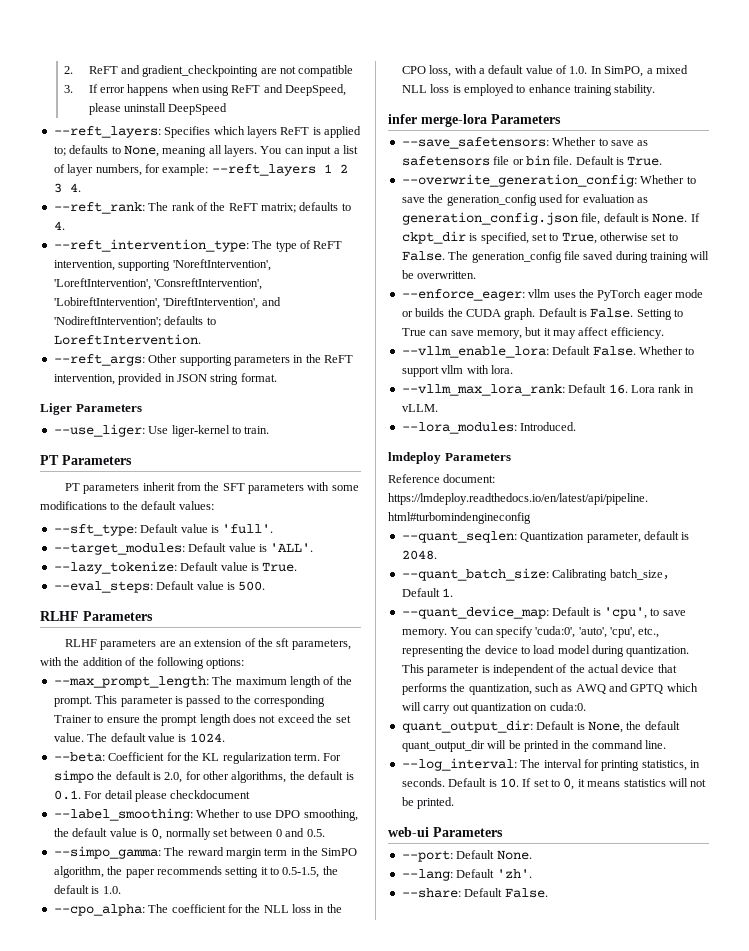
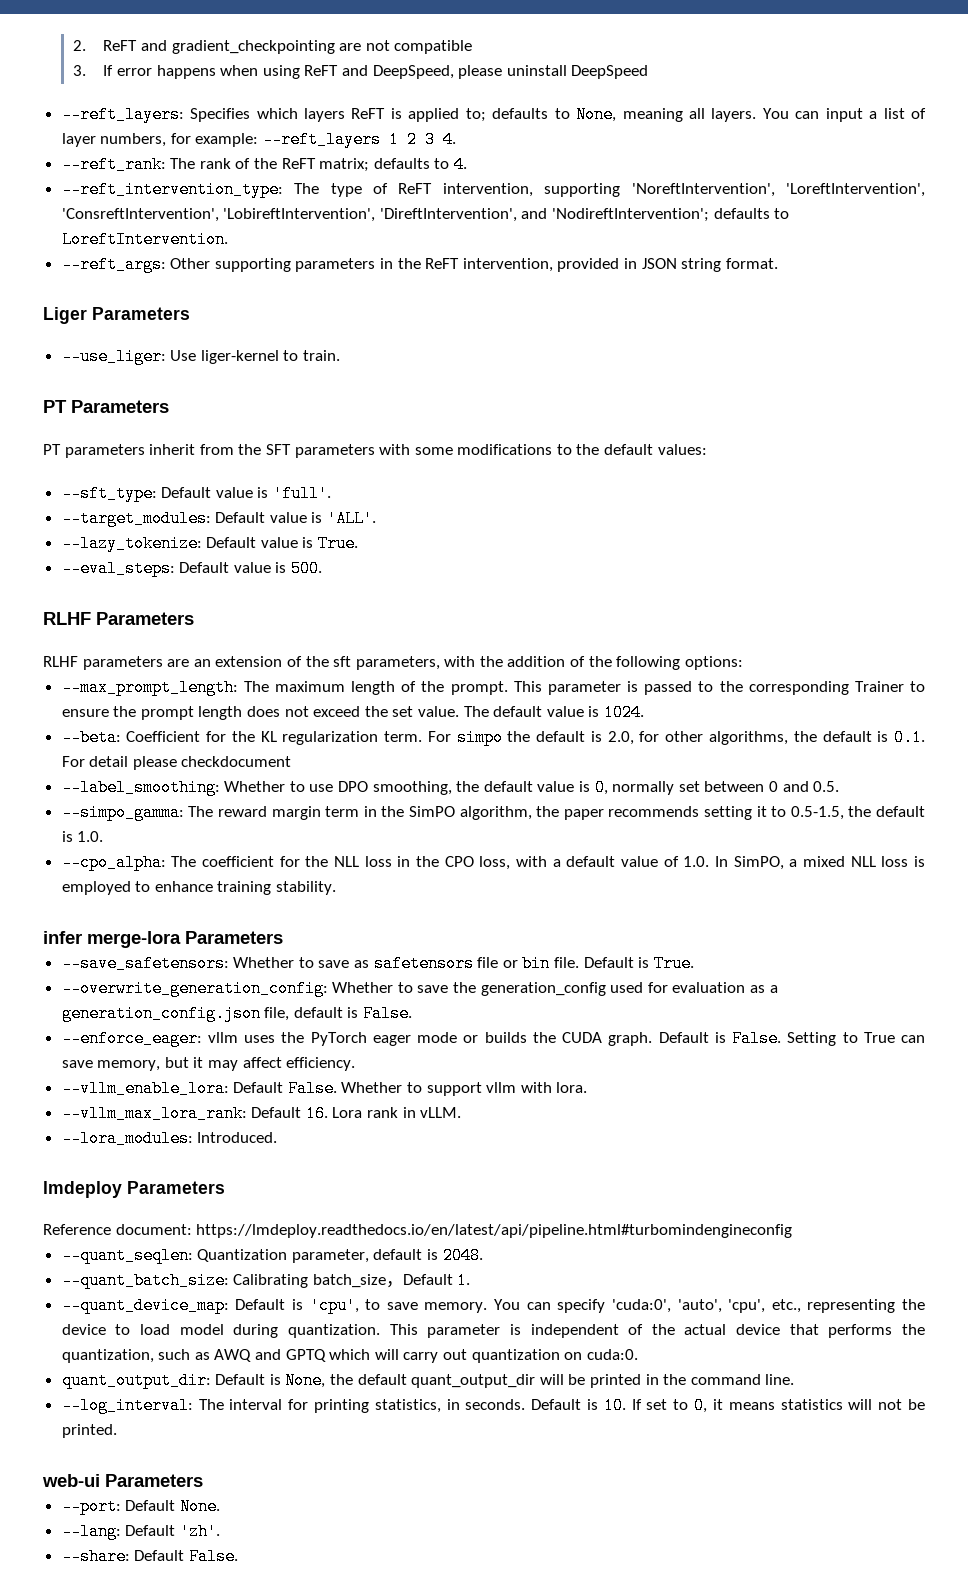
- --overwrite_generation_config: Whether to save the generation_config used for evaluation as generation_config.json file, default is None. If ckpt_dir is specified, set to True, otherwise set to False. The generation_config file saved during training will be overwritten.
+ --overwrite_generation_config: Whether to save the generation_config used for evaluation as a generation_config.json file, default is False.

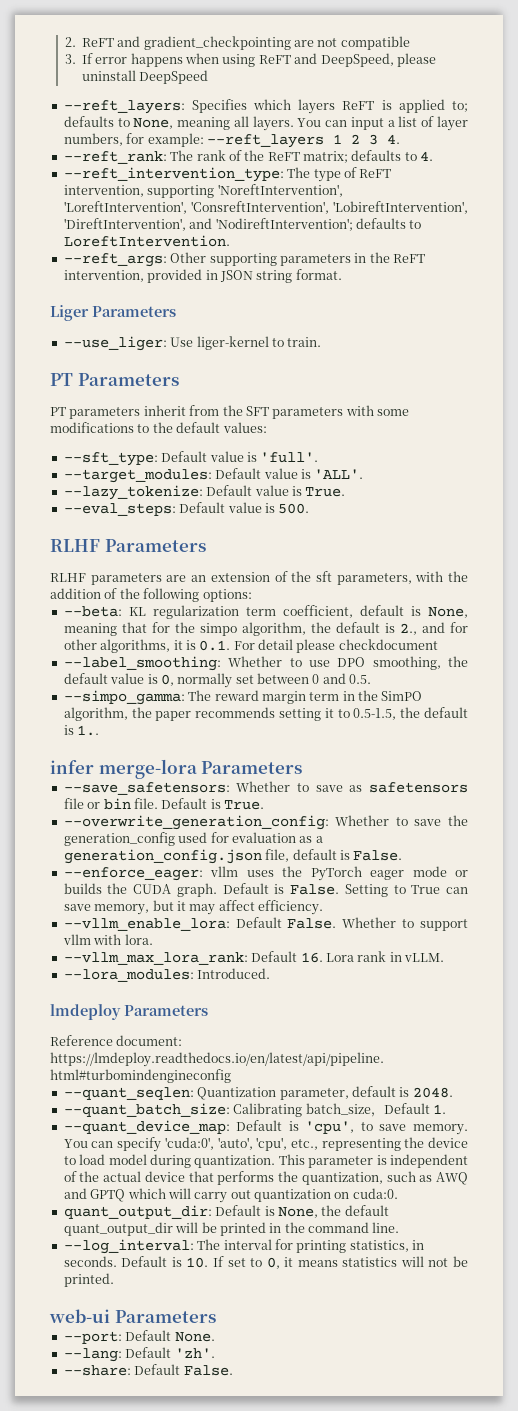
- --max_prompt_length: The maximum length of the prompt. This parameter is passed to the corresponding Trainer to ensure the prompt length does not exceed the set value. The default value is 1024.
- --beta: Coefficient for the KL regularization term. For simpo the default is 2.0, for other algorithms, the default is 0.1. For detail please checkdocument
+ --beta: KL regularization term coefficient, default is None, meaning that for the simpo algorithm, the default is 2., and for other algorithms, it is 0.1. For detail please checkdocument
- --simpo_gamma: The reward margin term in the SimPO algorithm, the paper recommends setting it to 0.5-1.5, the default is 1.0.
- --cpo_alpha: The coefficient for the NLL loss in the CPO loss, with a default value of 1.0. In SimPO, a mixed NLL loss is employed to enhance training stability.
+ --simpo_gamma: The reward margin term in the SimPO algorithm, the paper recommends setting it to 0.5-1.5, the default is 1..

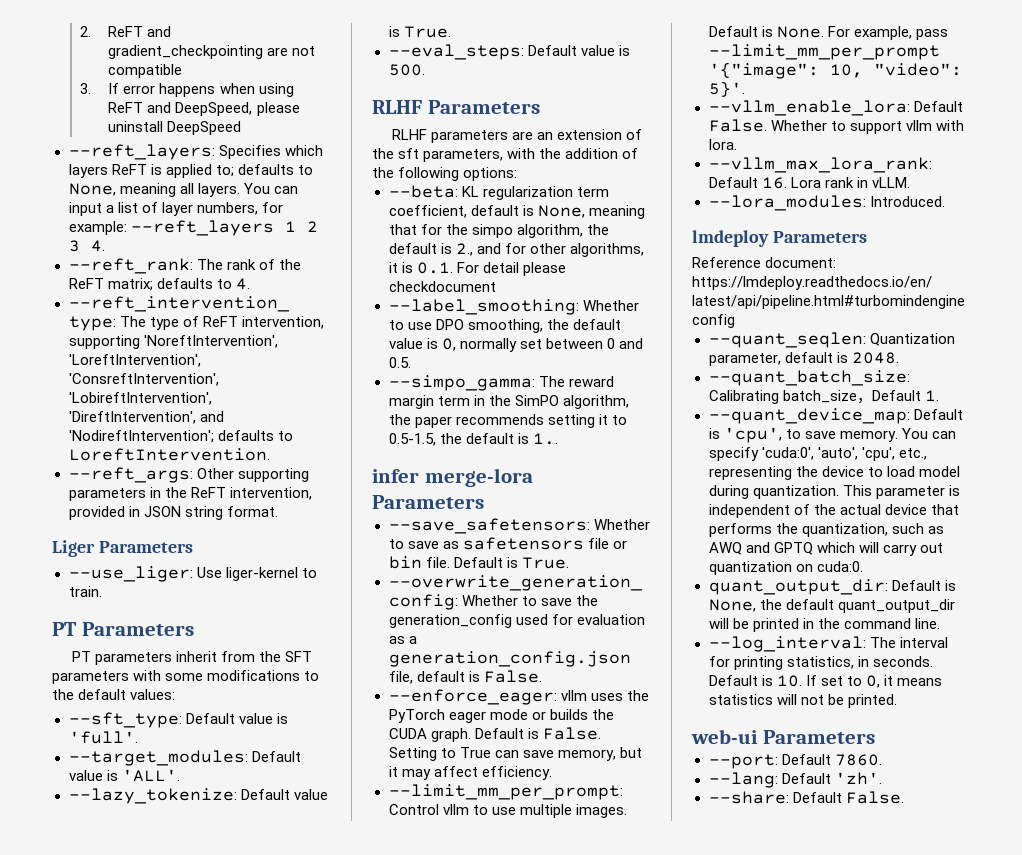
+ --limit_mm_per_prompt: Control vllm to use multiple images. Default is None. For example, pass --limit_mm_per_prompt '{"image": 10, "video": 5}'.
- --port: Default None.
+ --port: Default 7860.

